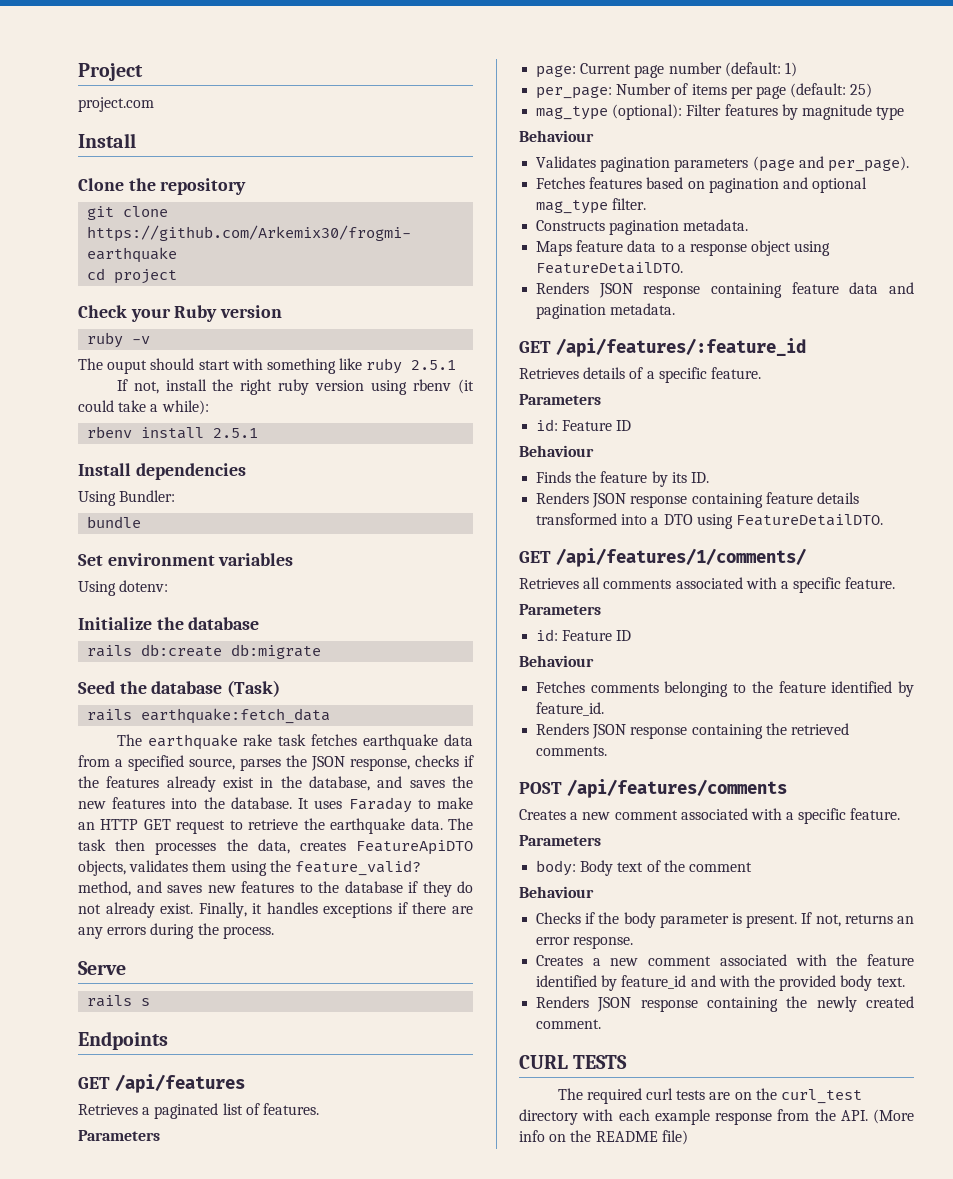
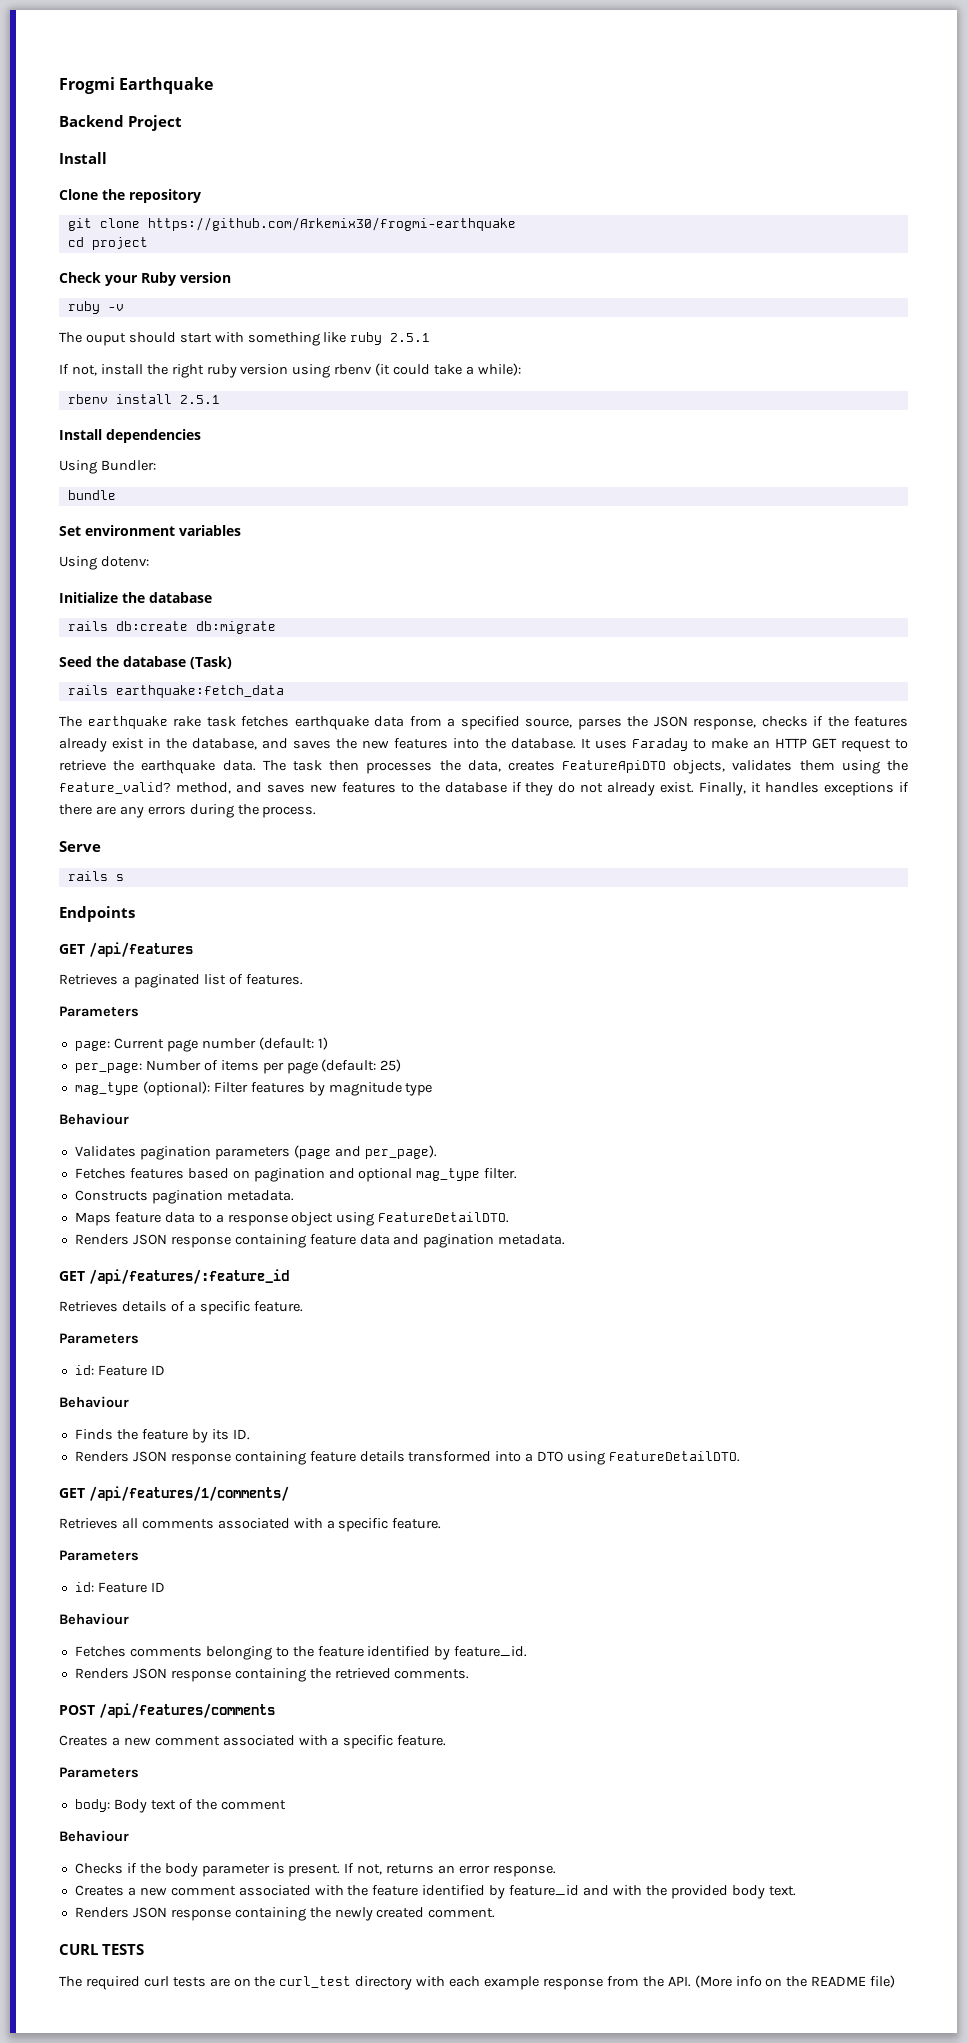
- Project
+ Frogmi Earthquake
+ Backend Project
- project.com

